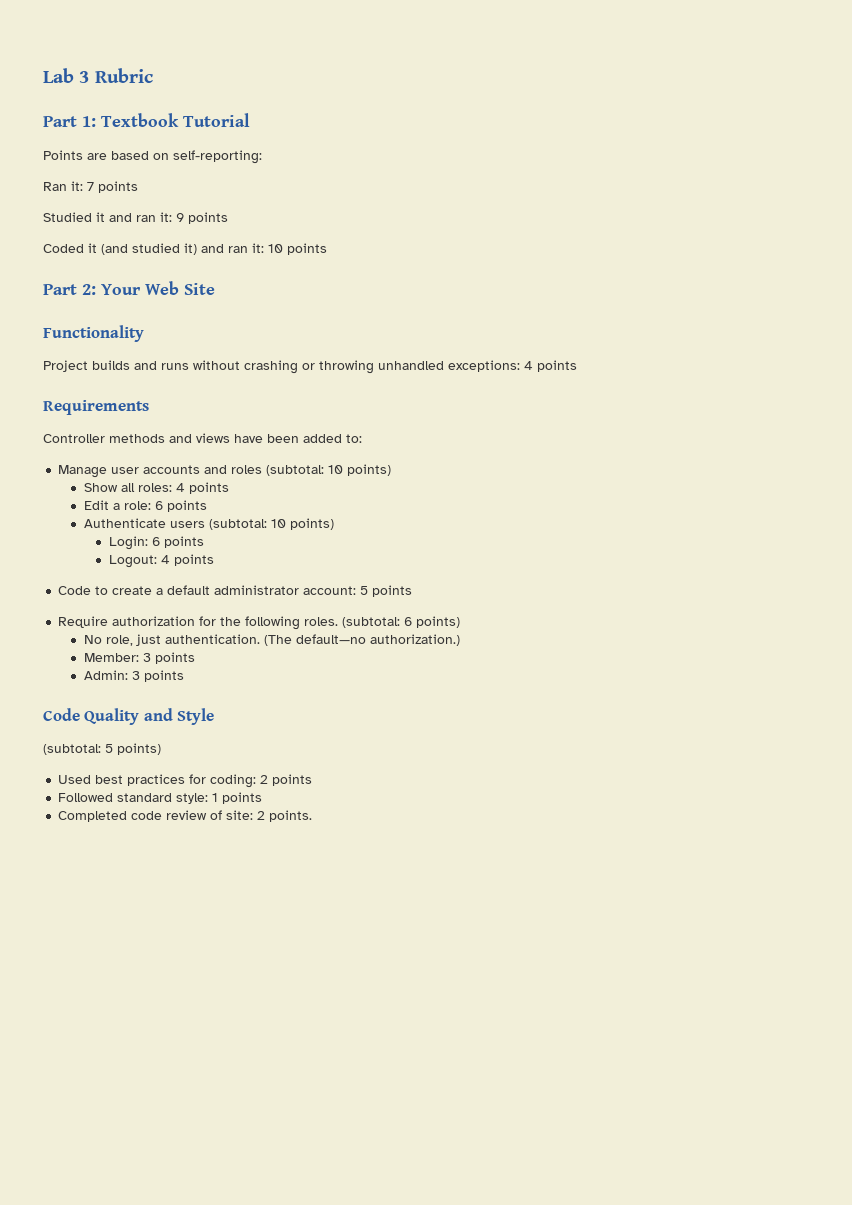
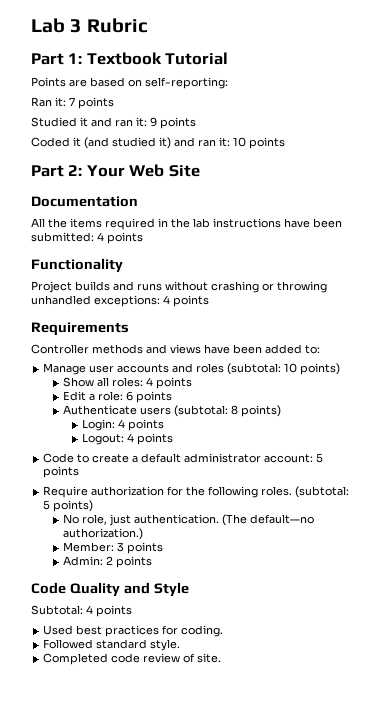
+ Documentation
+ All the items required in the lab instructions have been submitted: 4 points
- Authenticate users (subtotal: 10 points)
+ Authenticate users (subtotal: 8 points)
- Login: 6 points
+ Login: 4 points
- (subtotal: 6 points)
+ (subtotal: 5 points)
- Admin: 3 points
+ Admin: 2 points
- (subtotal: 5 points)
+ Subtotal: 4 points
- Used best practices for coding: 2 points
+ Used best practices for coding.
- Followed standard style: 1 points
+ Followed standard style.
- Completed code review of site: 2 points.
+ Completed code review of site.

